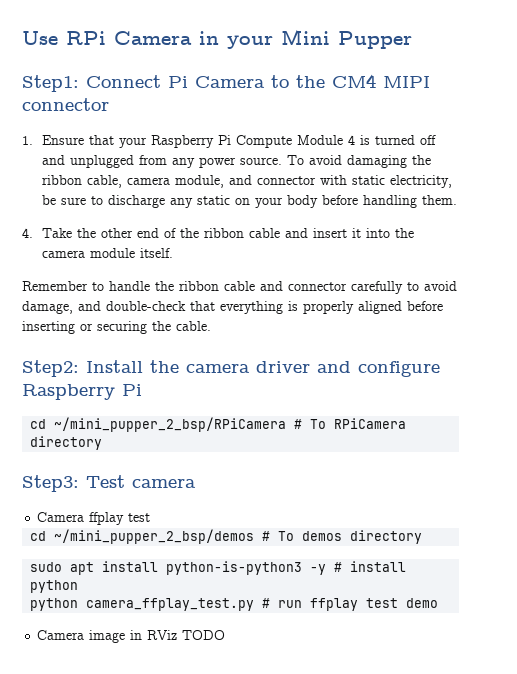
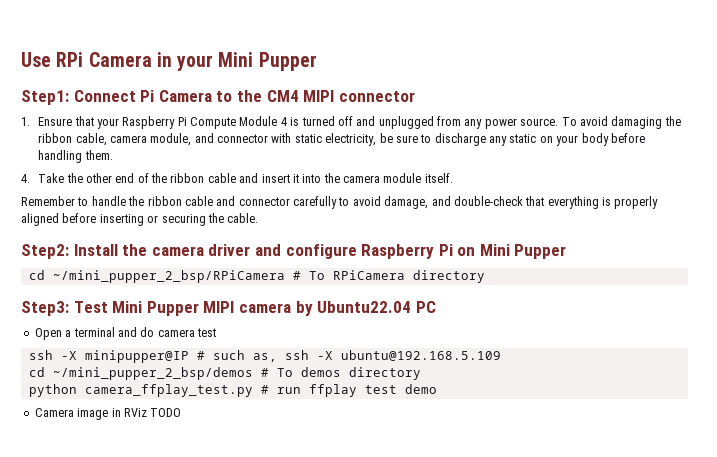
- Step2: Install the camera driver and configure Raspberry Pi
+ Step2: Install the camera driver and configure Raspberry Pi on Mini Pupper
- Step3: Test camera
- Camera ffplay test
+ Step3: Test Mini Pupper MIPI camera by Ubuntu22.04 PC
+ Open a terminal and do camera test
+ ssh -X minipupper@IP # such as, ssh -X ubuntu@192.168.5.109
- sudo apt install python-is-python3 -y # install python

